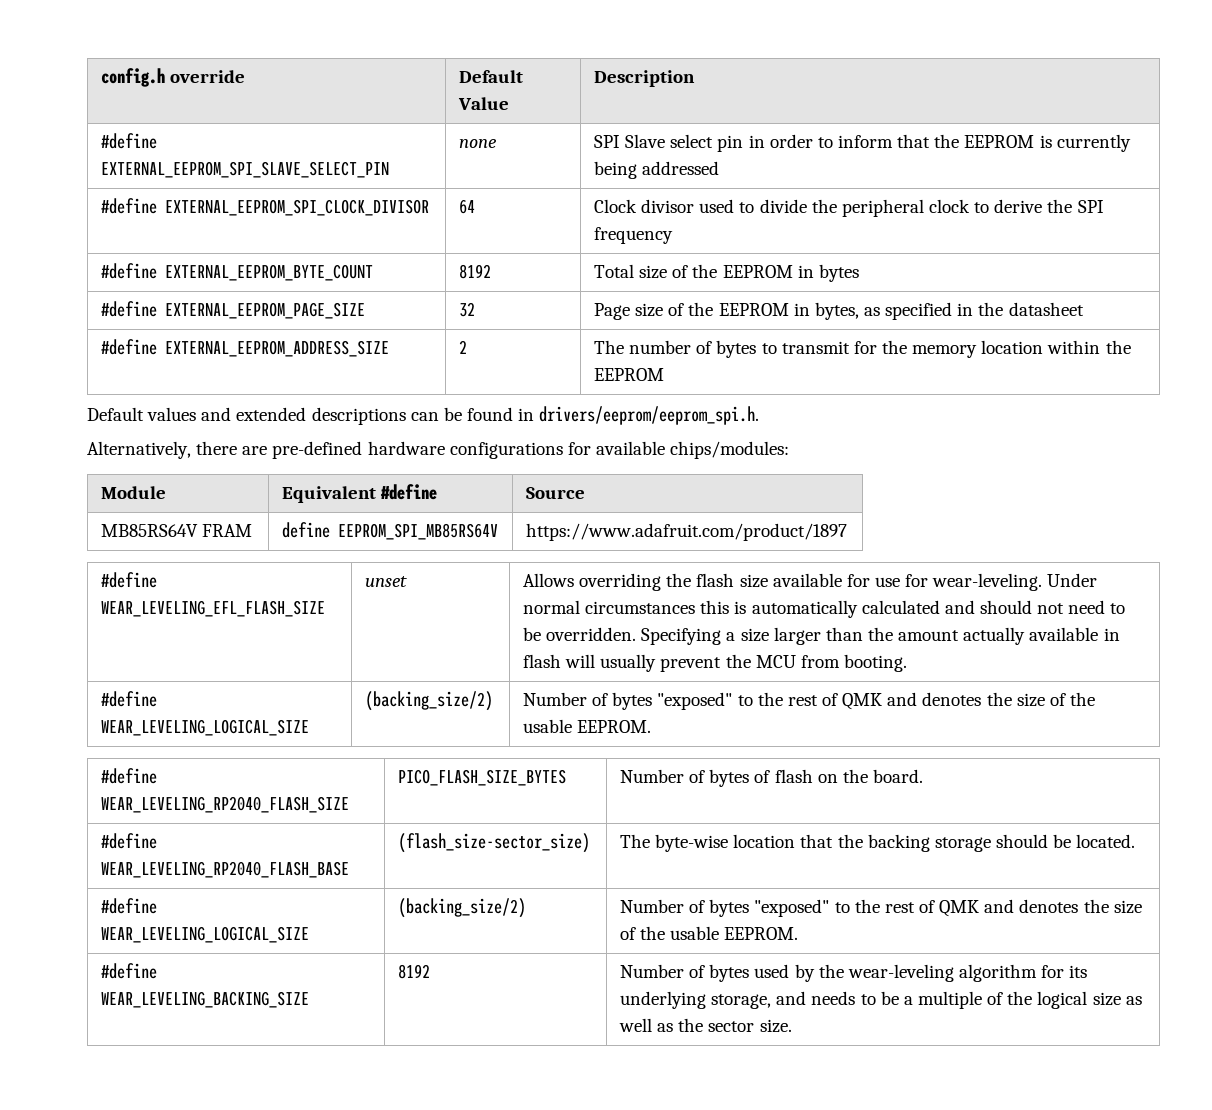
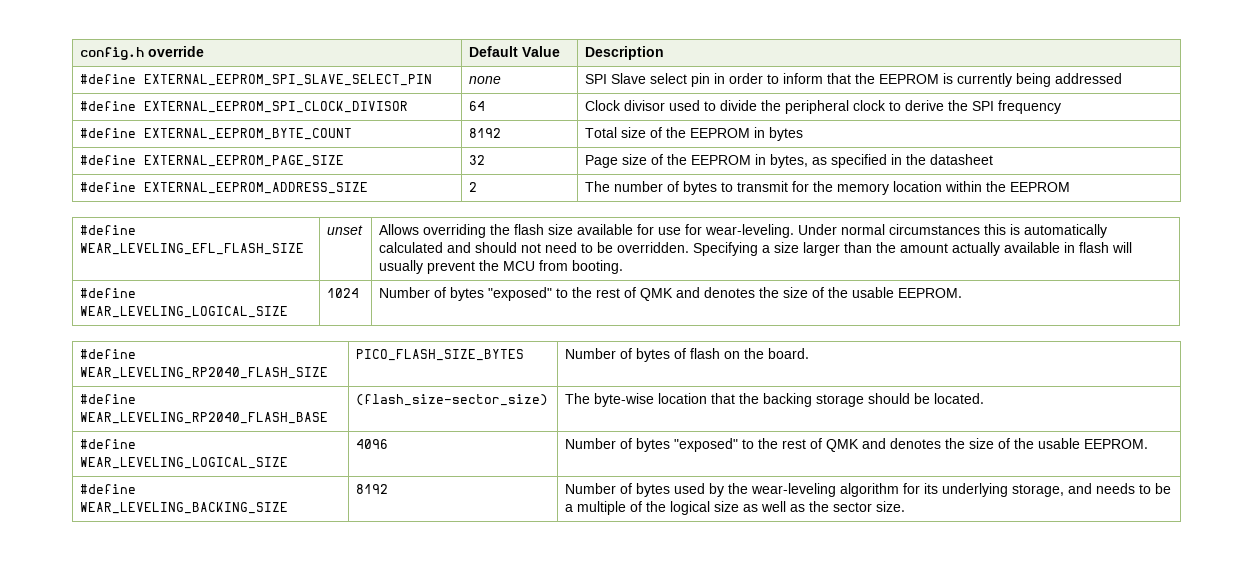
- Default values and extended descriptions can be found in drivers/eeprom/eeprom_spi.h.
- Alternatively, there are pre-defined hardware configurations for available chips/modules:
- Module | Equivalent #define | Source
- MB85RS64V FRAM | define EEPROM_SPI_MB85RS64V | https://www.adafruit.com/product/1897
  Specifying a size larger than the amount actually available in flash will usually prevent the MCU from booting.
- #define WEAR_LEVELING_LOGICAL_SIZE | (backing_size/2) | Number of bytes "exposed" to the rest of QMK and denotes the size of the usable EEPROM.
+ #define WEAR_LEVELING_LOGICAL_SIZE | 1024 | Number of bytes "exposed" to the rest of QMK and denotes the size of the usable EEPROM.
  #define WEAR_LEVELING_RP2040_FLASH_BASE | (flash_size-sector_size) | The byte-wise location that the backing storage should be located.
- #define WEAR_LEVELING_LOGICAL_SIZE | (backing_size/2) | Number of bytes "exposed" to the rest of QMK and denotes the size of the usable EEPROM.
+ #define WEAR_LEVELING_LOGICAL_SIZE | 4096 | Number of bytes "exposed" to the rest of QMK and denotes the size of the usable EEPROM.

